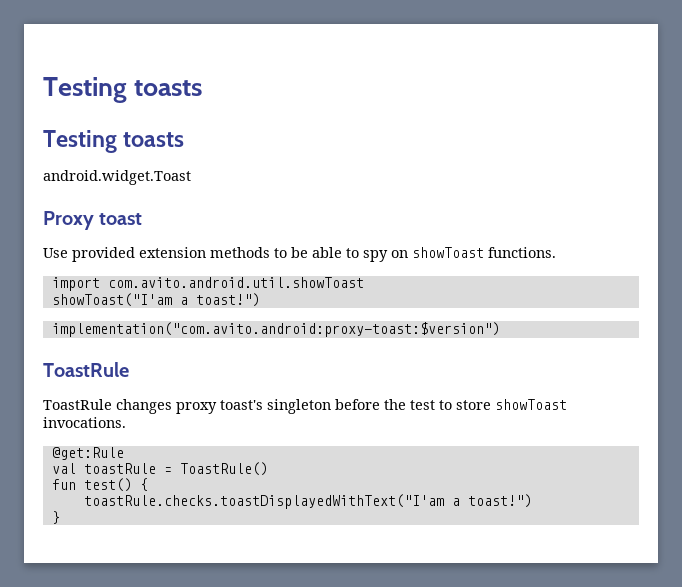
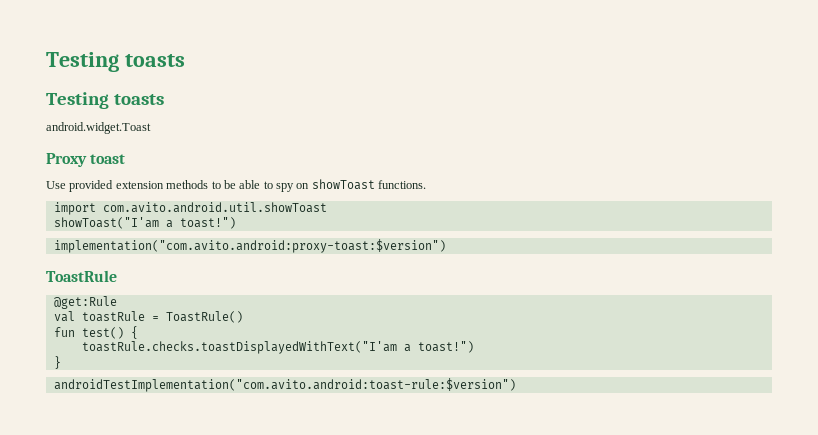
- ToastRule changes proxy toast's singleton before the test to store showToast invocations.
+ androidTestImplementation("com.avito.android:toast-rule:$version")

